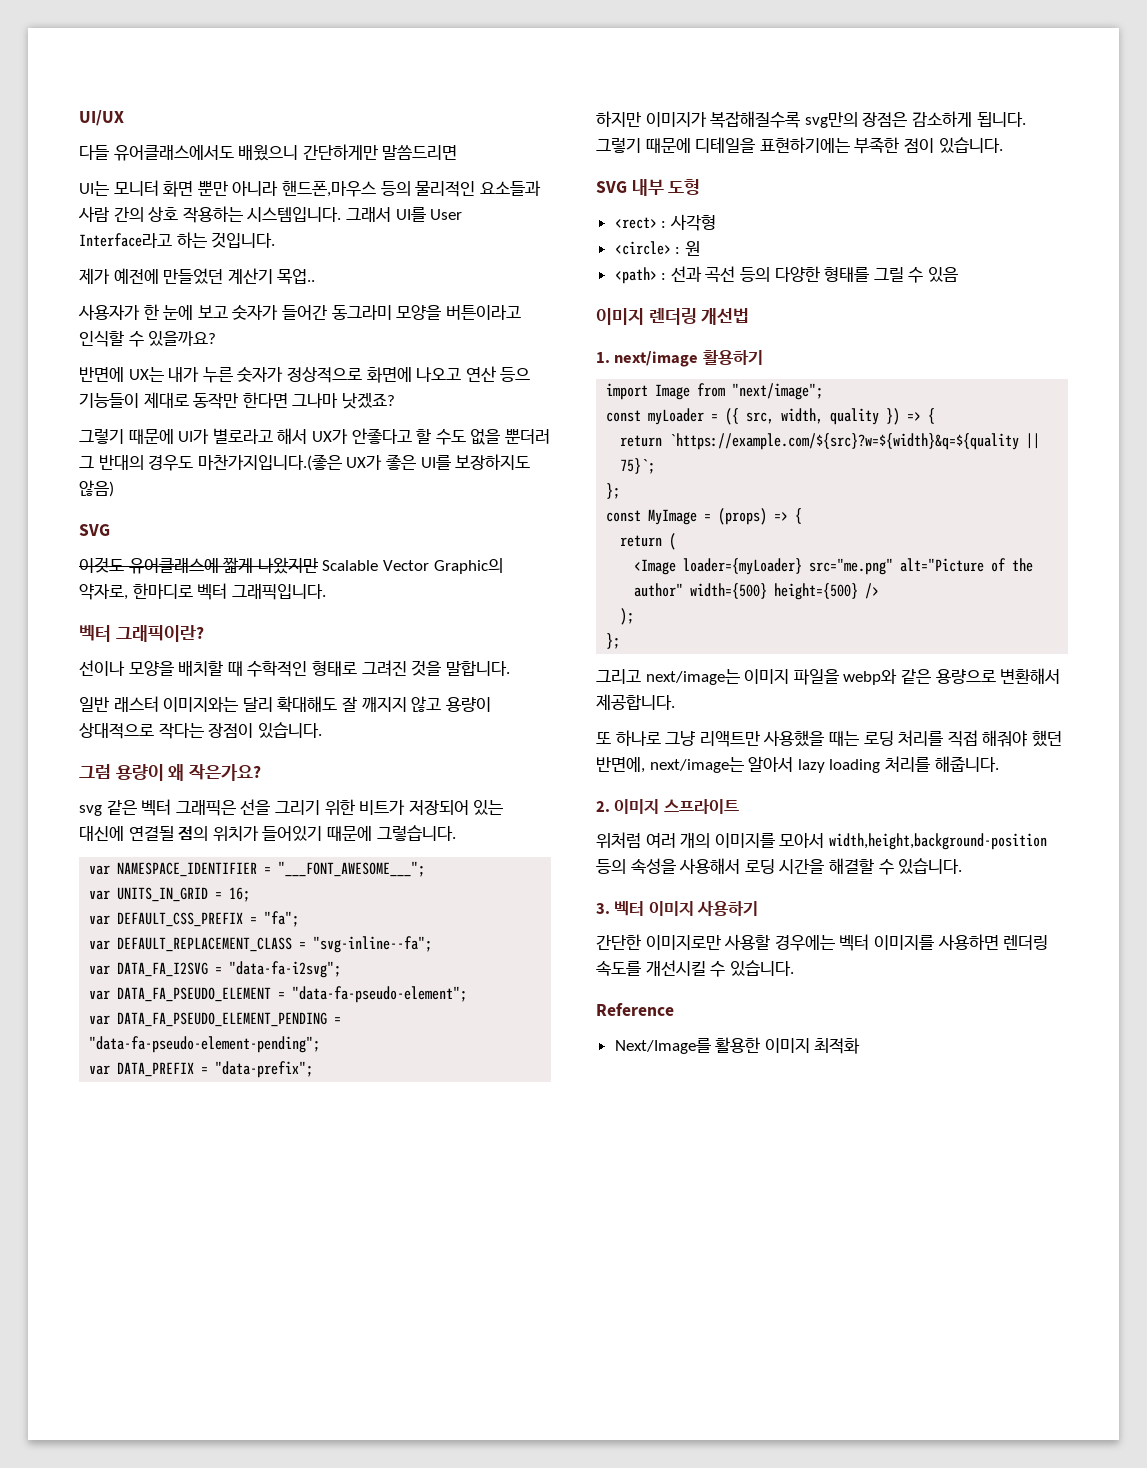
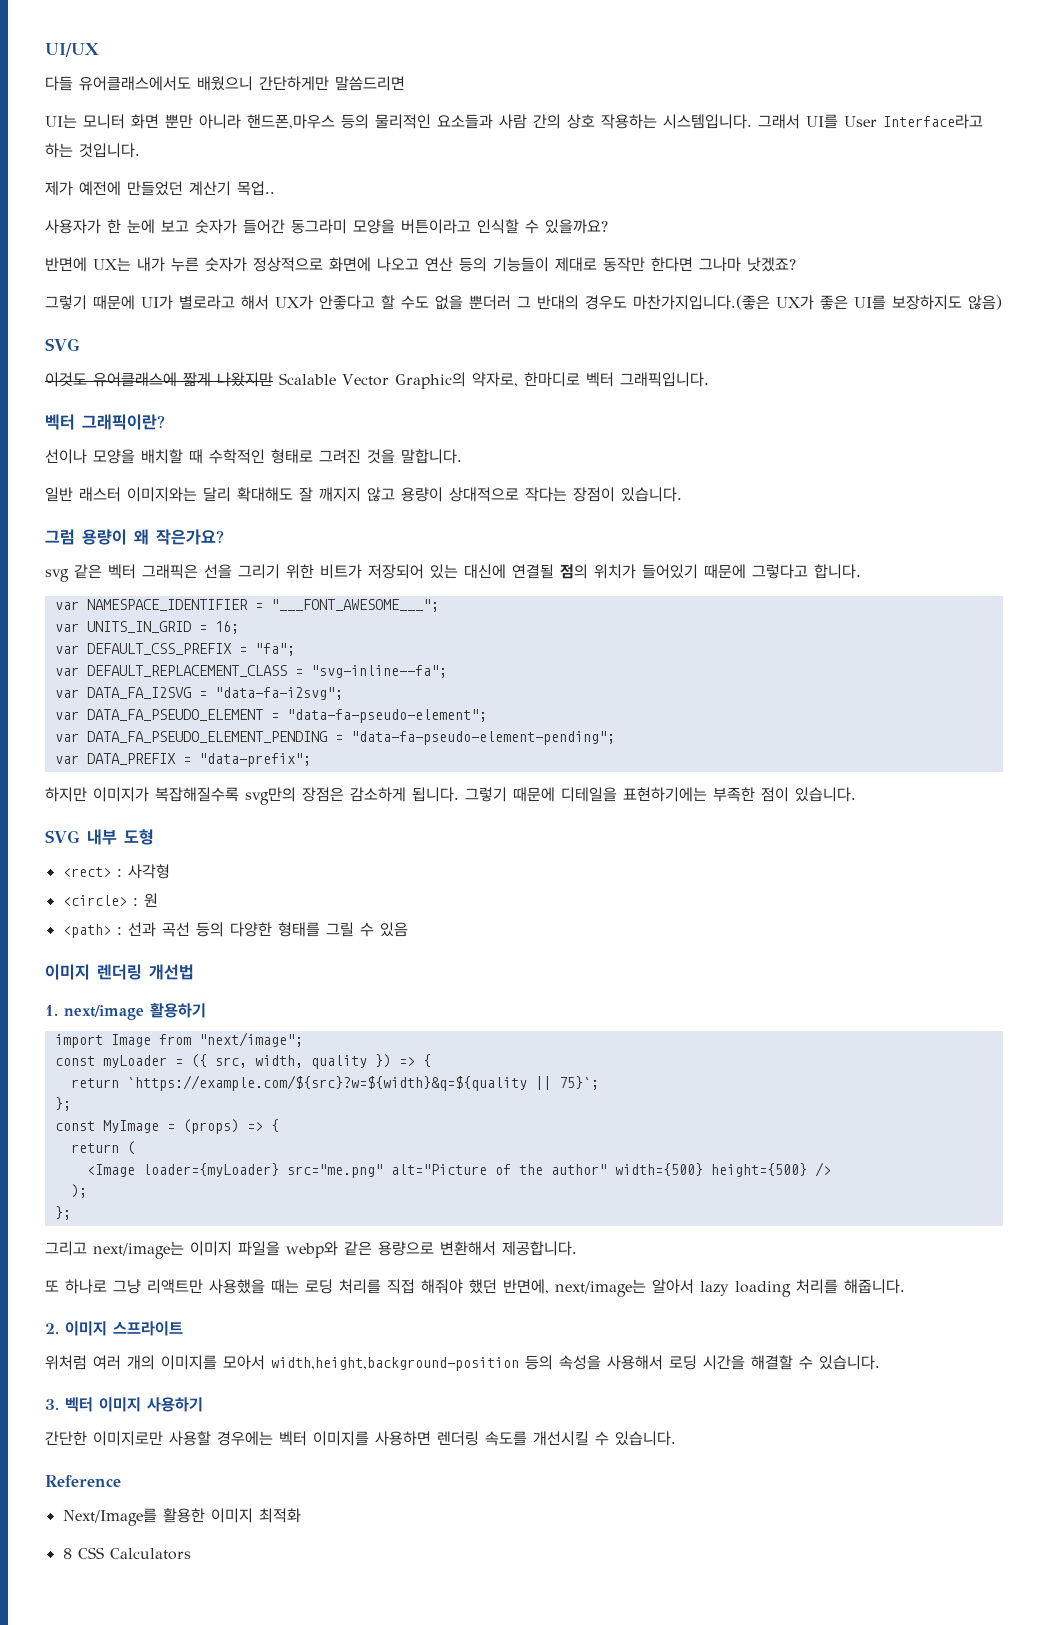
- 반면에 UX는 내가 누른 숫자가 정상적으로 화면에 나오고 연산 등으 기능들이 제대로 동작만 한다면 그나마 낫겠죠?
+ 반면에 UX는 내가 누른 숫자가 정상적으로 화면에 나오고 연산 등의 기능들이 제대로 동작만 한다면 그나마 낫겠죠?
- svg 같은 벡터 그래픽은 선을 그리기 위한 비트가 저장되어 있는 대신에 연결될 점의 위치가 들어있기 때문에 그렇습니다.
+ svg 같은 벡터 그래픽은 선을 그리기 위한 비트가 저장되어 있는 대신에 연결될 점의 위치가 들어있기 때문에 그렇다고 합니다.
+ 8 CSS Calculators

